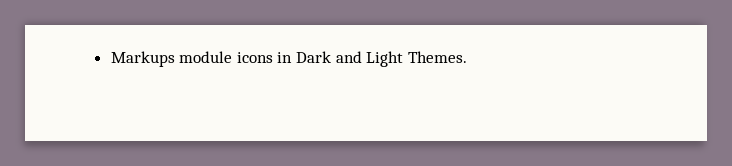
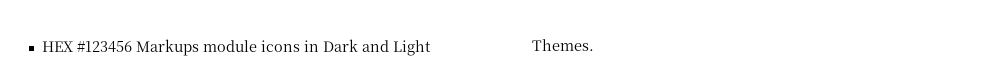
- Markups module icons in Dark and Light Themes.
+ HEX #123456 Markups module icons in Dark and Light Themes.

